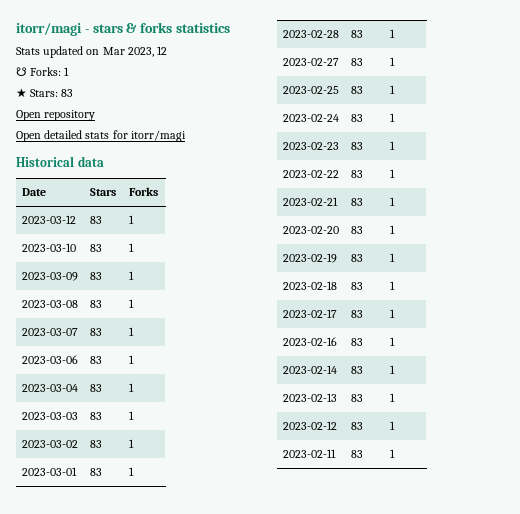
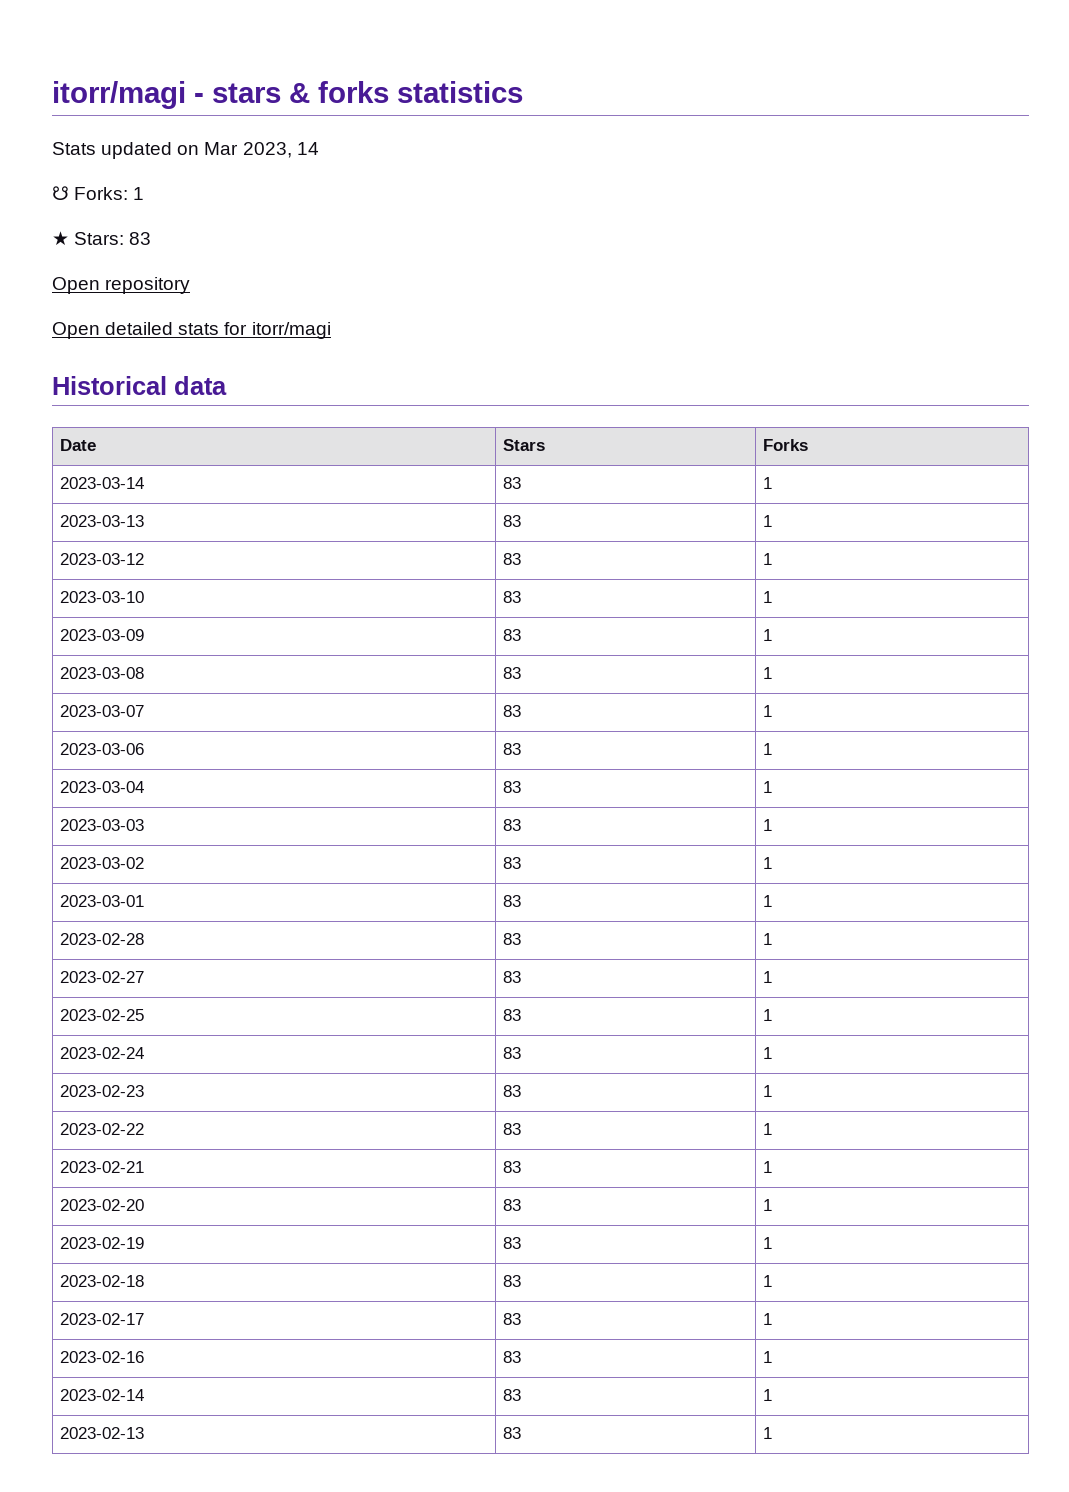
- Stats updated on Mar 2023, 12
+ Stats updated on Mar 2023, 14
+ 2023-03-14 | 83 | 1
+ 2023-03-13 | 83 | 1
- 2023-02-12 | 83 | 1
- 2023-02-11 | 83 | 1

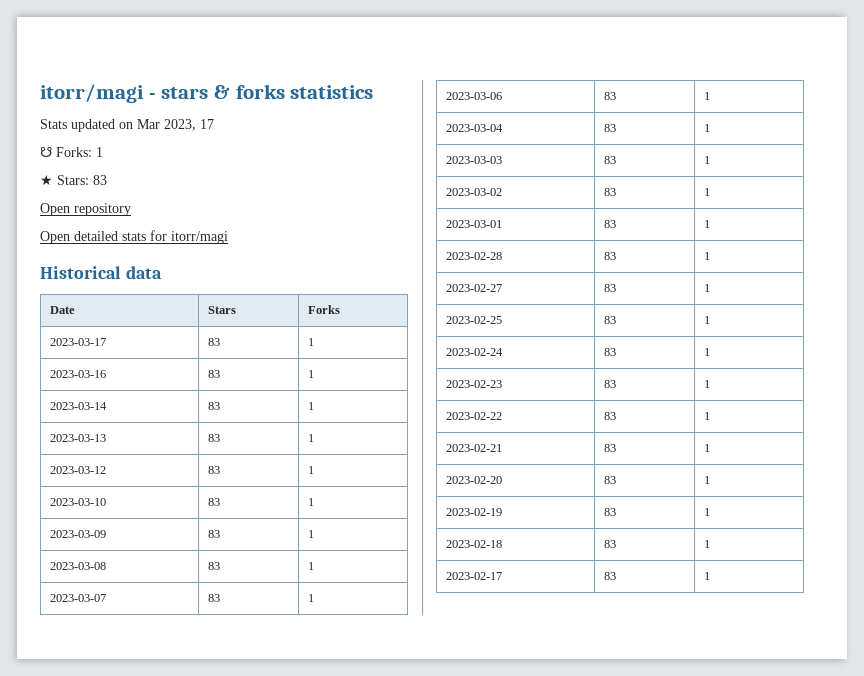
- Stats updated on Mar 2023, 14
+ Stats updated on Mar 2023, 17
+ 2023-03-17 | 83 | 1
+ 2023-03-16 | 83 | 1
- 2023-02-16 | 83 | 1
- 2023-02-14 | 83 | 1
- 2023-02-13 | 83 | 1

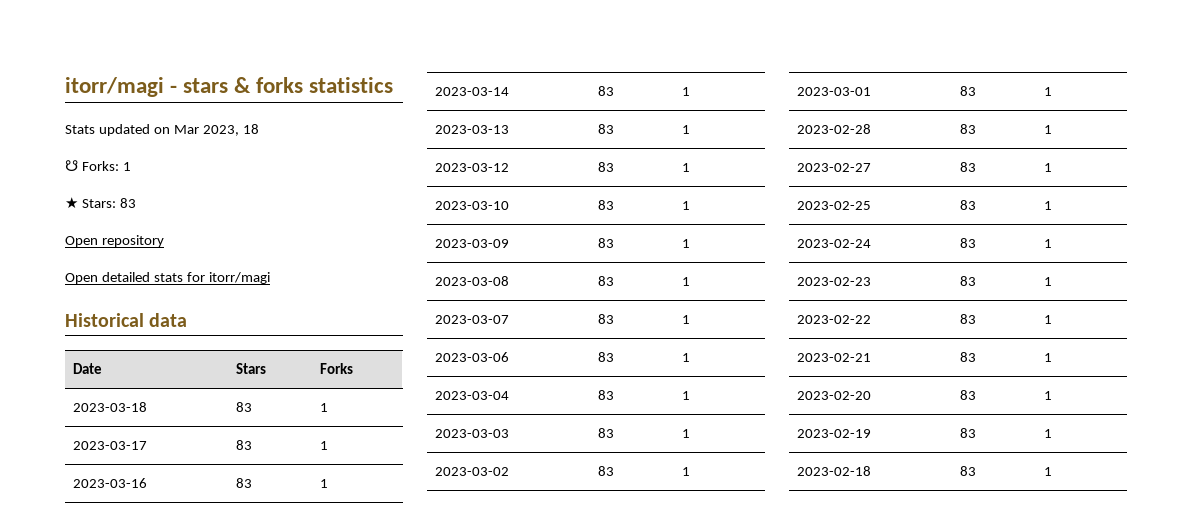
- Stats updated on Mar 2023, 17
+ Stats updated on Mar 2023, 18
+ 2023-03-18 | 83 | 1
- 2023-02-17 | 83 | 1

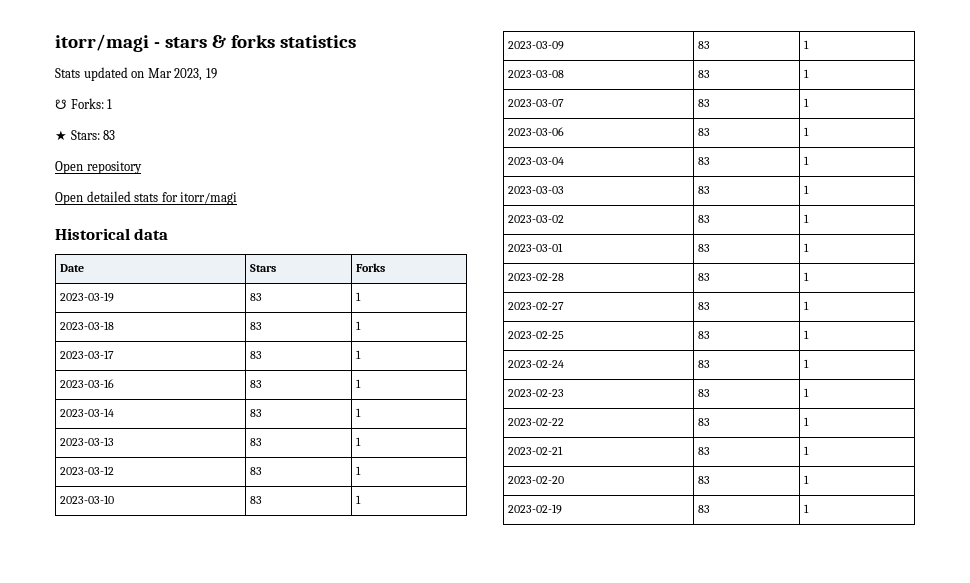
- Stats updated on Mar 2023, 18
+ Stats updated on Mar 2023, 19
+ 2023-03-19 | 83 | 1
- 2023-02-18 | 83 | 1

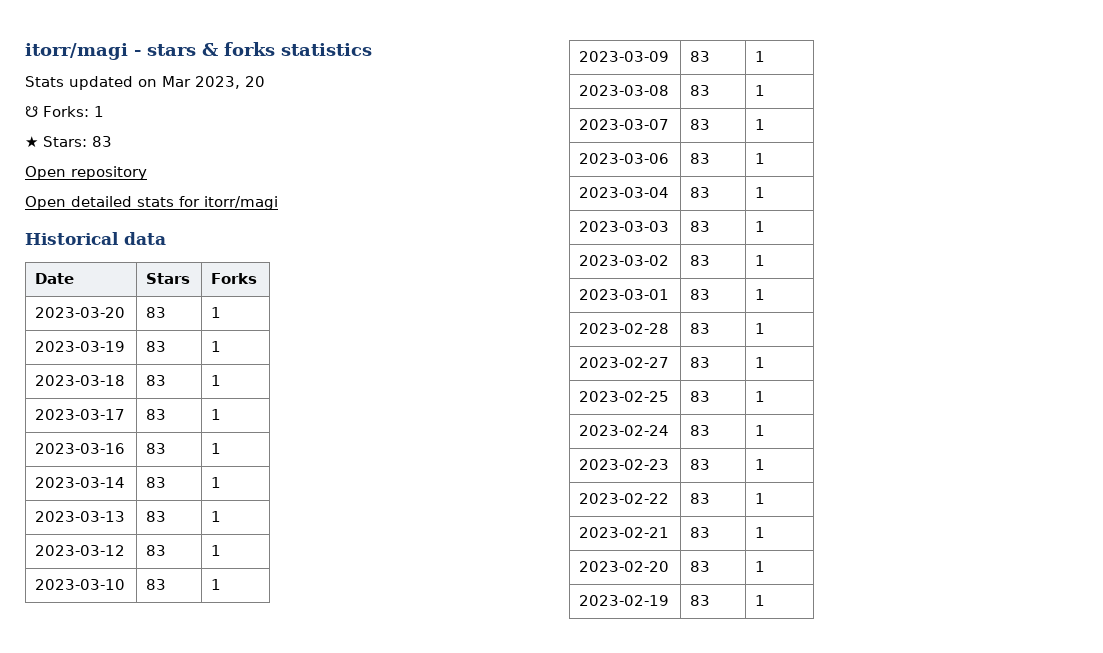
- Stats updated on Mar 2023, 19
+ Stats updated on Mar 2023, 20
+ 2023-03-20 | 83 | 1

